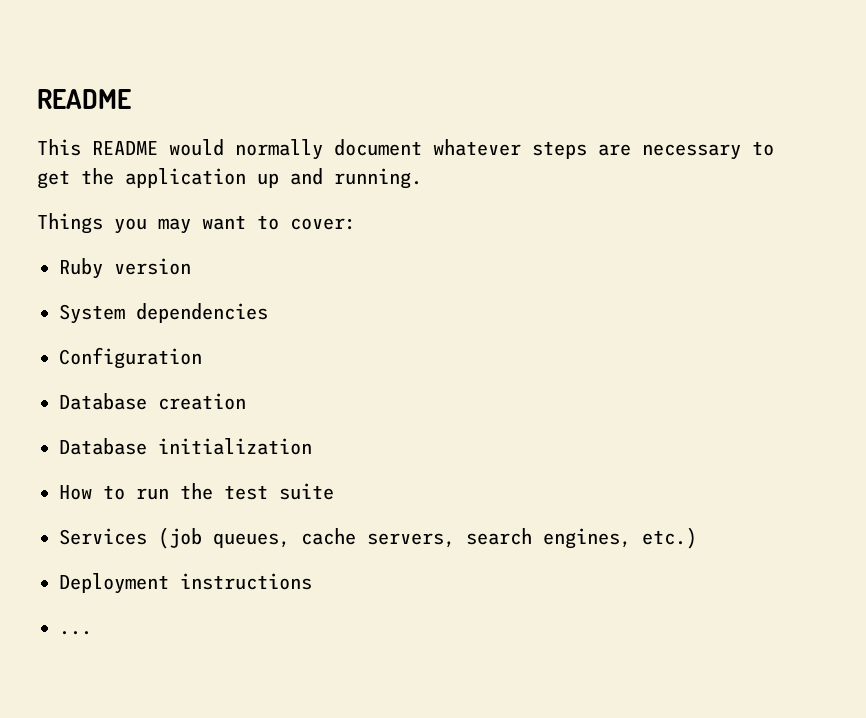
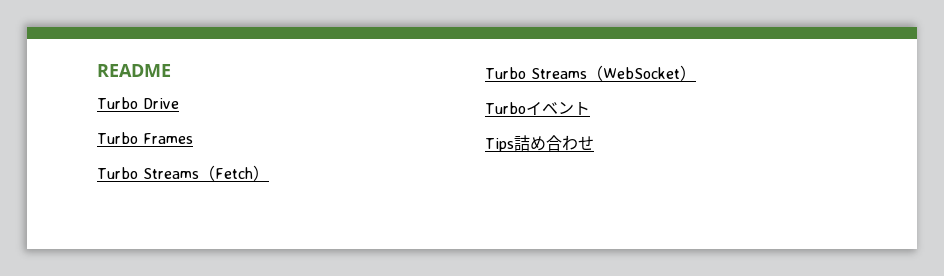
- This README would normally document whatever steps are necessary to get the application up and running.
- Things you may want to cover:
- Ruby version
- System dependencies
- Configuration
- Database creation
- Database initialization
- How to run the test suite
- Services (job queues, cache servers, search engines, etc.)
- Deployment instructions
- ...
+ Turbo Drive
+ Turbo Frames
+ Turbo Streams（Fetch）
+ Turbo Streams（WebSocket）
+ Turboイベント
+ Tips詰め合わせ

